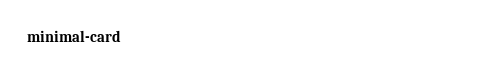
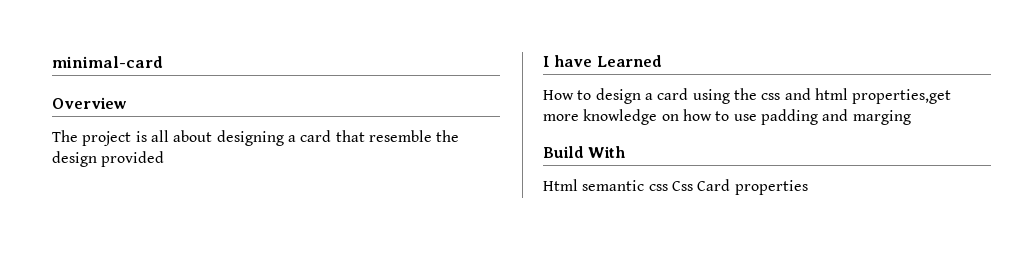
+ Overview
+ The project is all about designing a card that resemble the design provided
+ I have Learned
+ How to design a card using the css and html properties,get more knowledge on how to use padding and marging
+ Build With
+ Html semantic css Css Card properties

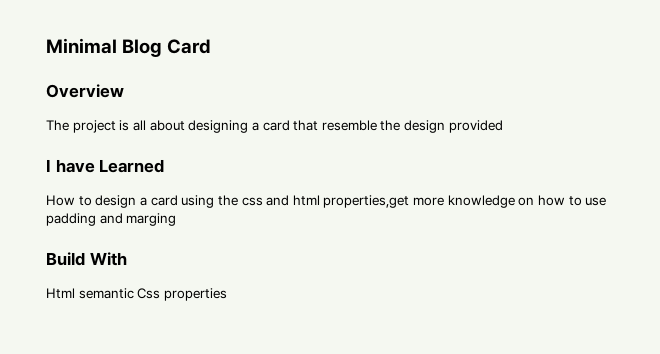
- minimal-card
+ Minimal Blog Card
- Html semantic css Css Card properties
+ Html semantic Css properties

